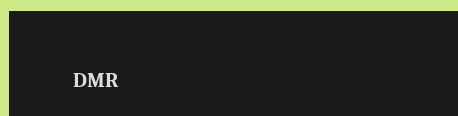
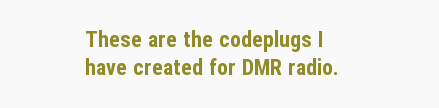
- DMR
+ These are the codeplugs I have created for DMR radio.

